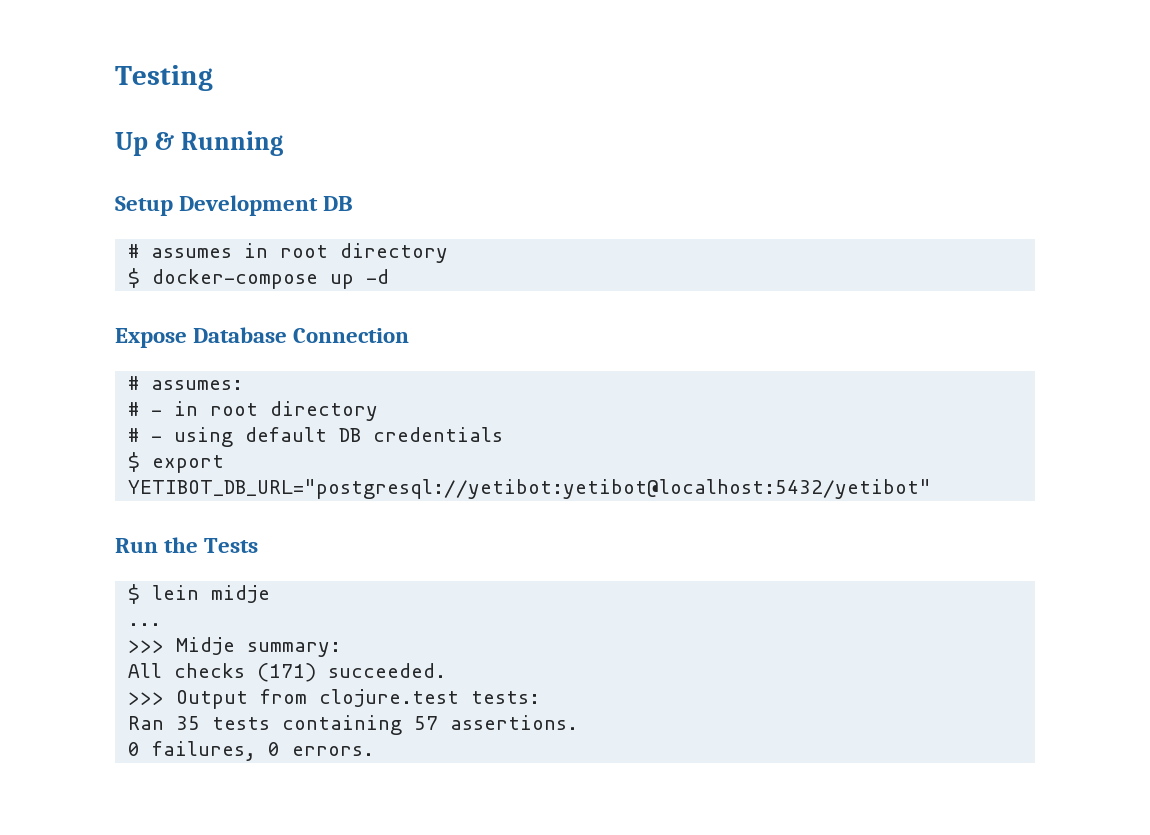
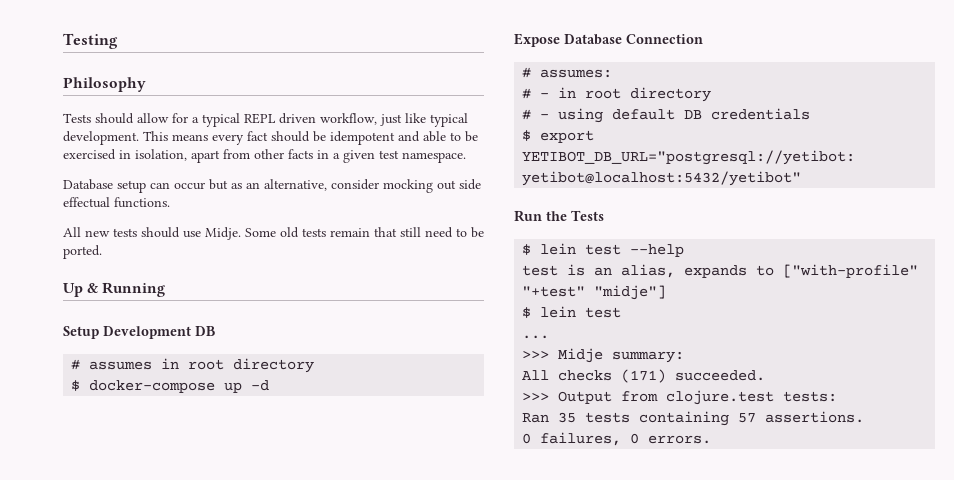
+ Philosophy
+ Tests should allow for a typical REPL driven workflow, just like typical development. This means every fact should be idempotent and able to be exercised in isolation, apart from other facts in a given test namespace.
+ Database setup can occur but as an alternative, consider mocking out side effectual functions.
+ All new tests should use Midje. Some old tests remain that still need to be ported.
- $ lein midje
+ $ lein test --help
+ test is an alias, expands to ["with-profile" "+test" "midje"]
+ $ lein test

